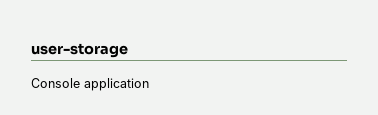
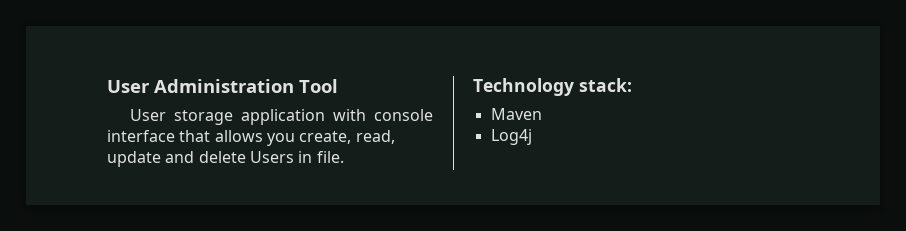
- user-storage
- Console application
+ User Administration Tool
+ User storage application with console interface that allows you create, read, update and delete Users in file.
+ Technology stack:
+ Maven
+ Log4j

